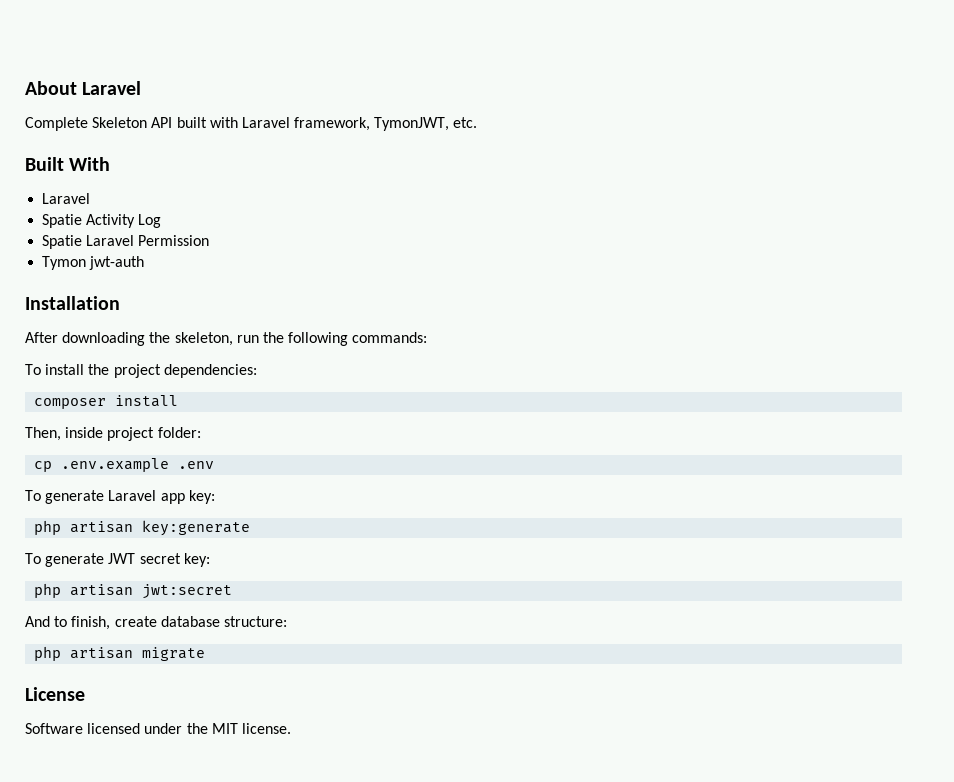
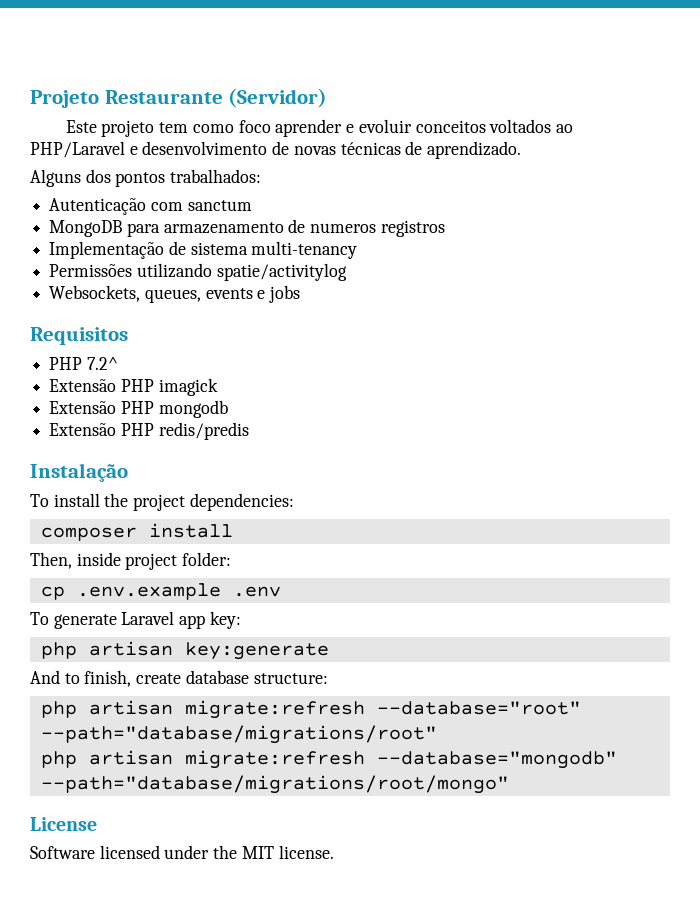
- About Laravel
- Complete Skeleton API built with Laravel framework, TymonJWT, etc.
- Built With
- Laravel
- Spatie Activity Log
- Spatie Laravel Permission
- Tymon jwt-auth
- Installation
- After downloading the skeleton, run the following commands:
+ Projeto Restaurante (Servidor)
+ Este projeto tem como foco aprender e evoluir conceitos voltados ao PHP/Laravel e desenvolvimento de novas técnicas de aprendizado.
+ Alguns dos pontos trabalhados:
+ Autenticação com sanctum
+ MongoDB para armazenamento de numeros registros
+ Implementação de sistema multi-tenancy
+ Permissões utilizando spatie/activitylog
+ Websockets, queues, events e jobs
+ Requisitos
+ PHP 7.2^
+ Extensão PHP imagick
+ Extensão PHP mongodb
+ Extensão PHP redis/predis
+ Instalação
- To generate JWT secret key:
- php artisan jwt:secret
- php artisan migrate
+ php artisan migrate:refresh --database="root" --path="database/migrations/root"
+ php artisan migrate:refresh --database="mongodb" --path="database/migrations/root/mongo"

